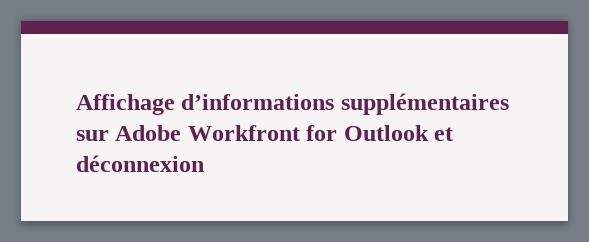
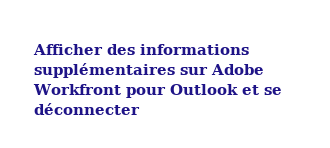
- Affichage d’informations supplémentaires sur Adobe Workfront for Outlook et déconnexion
+ Afficher des informations supplémentaires sur Adobe Workfront pour Outlook et se déconnecter

